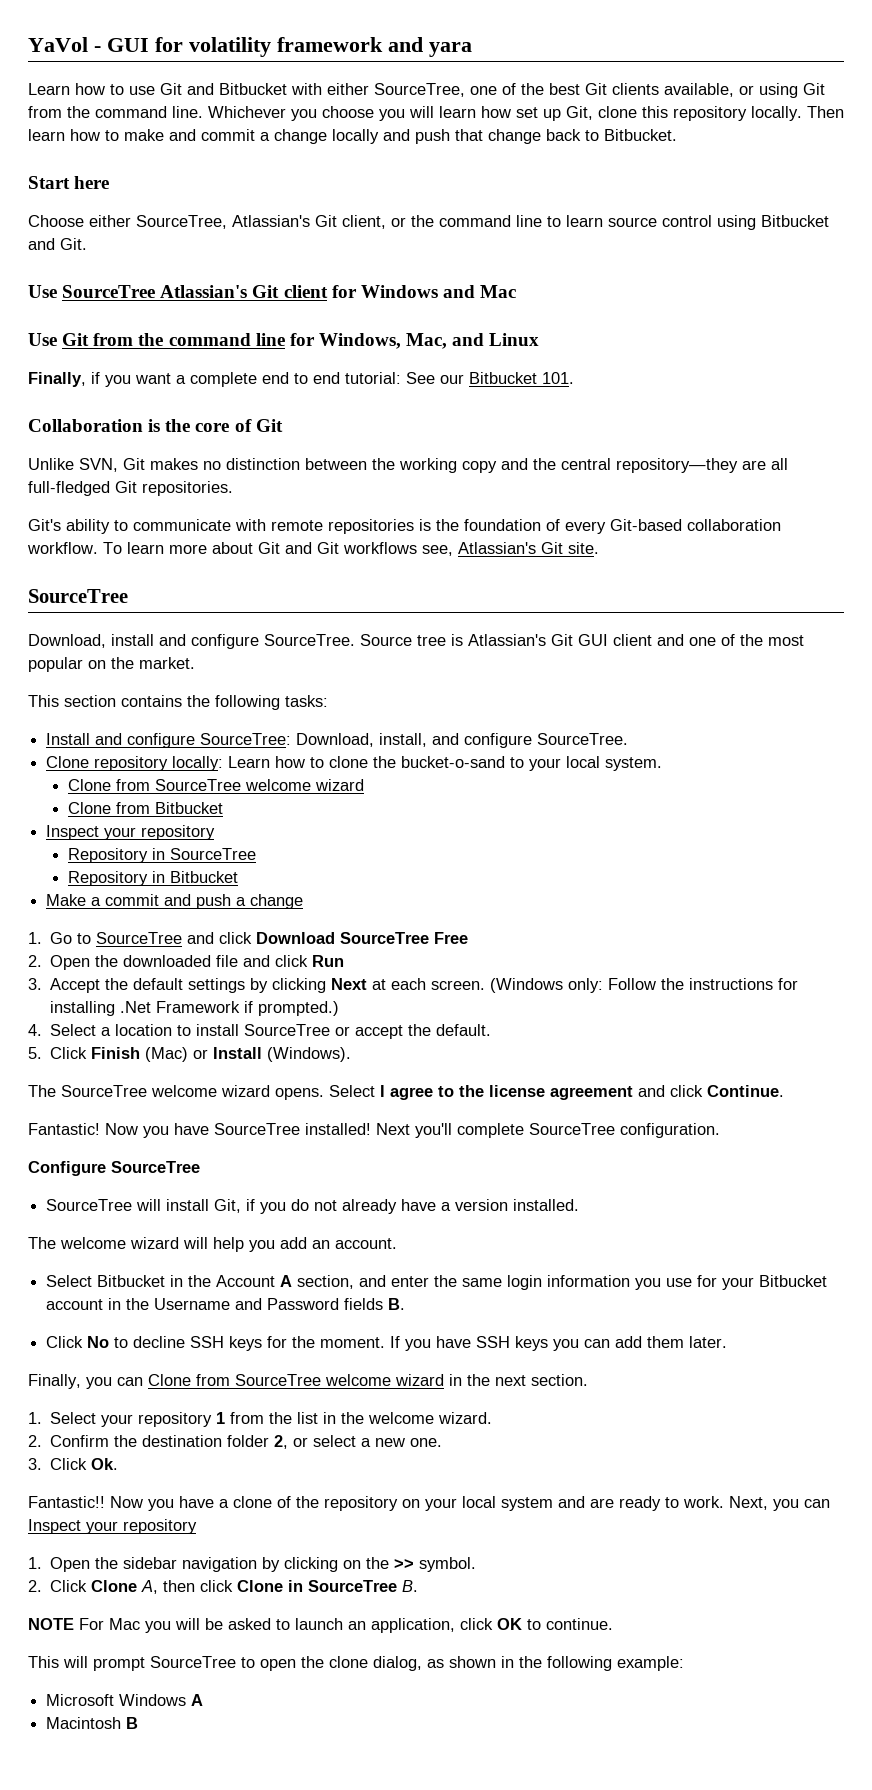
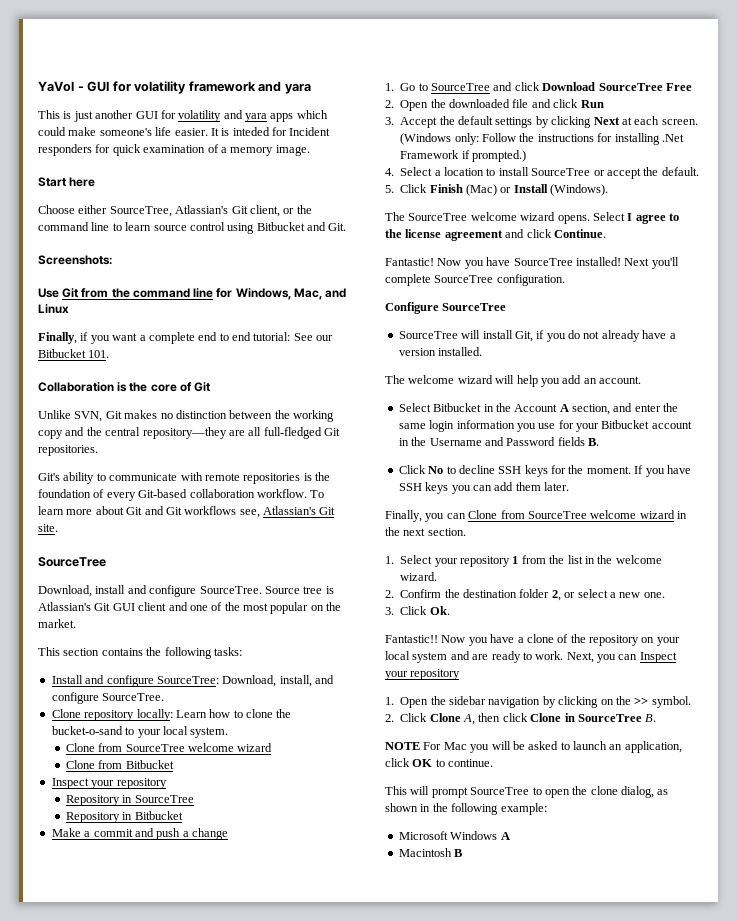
- Learn how to use Git and Bitbucket with either SourceTree, one of the best Git clients available, or using Git from the command line. Whichever you choose you will learn how set up Git, clone this repository locally. Then learn how to make and commit a change locally and push that change back to Bitbucket.
+ This is just another GUI for volatility and yara apps which could make someone's life easier. It is inteded for Incident responders for quick examination of a memory image.
- Use SourceTree Atlassian's Git client for Windows and Mac
+ Screenshots:

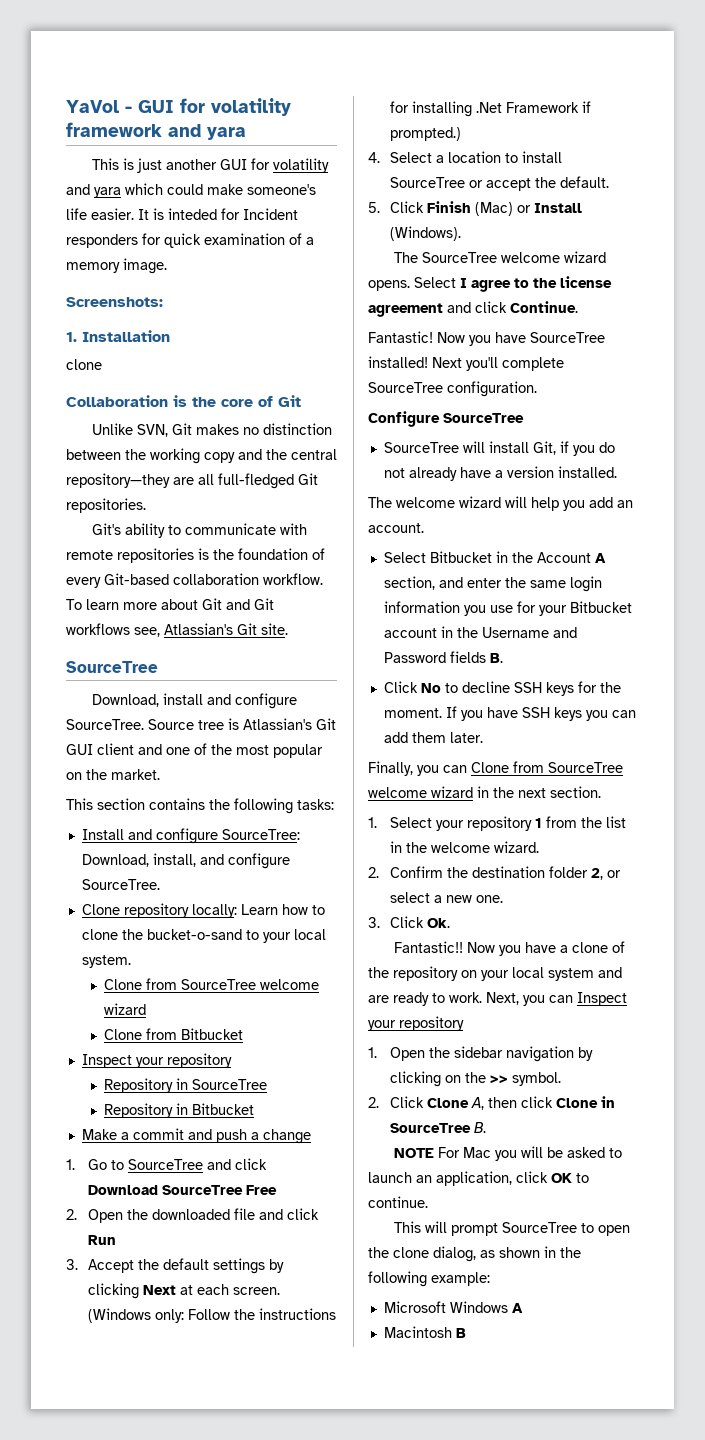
- This is just another GUI for volatility and yara apps which could make someone's life easier.
+ This is just another GUI for volatility and yara which could make someone's life easier.
- Start here
- Choose either SourceTree, Atlassian's Git client, or the command line to learn source control using Bitbucket and Git.
  Screenshots:
- Use Git from the command line for Windows, Mac, and Linux
- Finally, if you want a complete end to end tutorial: See our Bitbucket 101.
+ 1. Installation
+ clone

